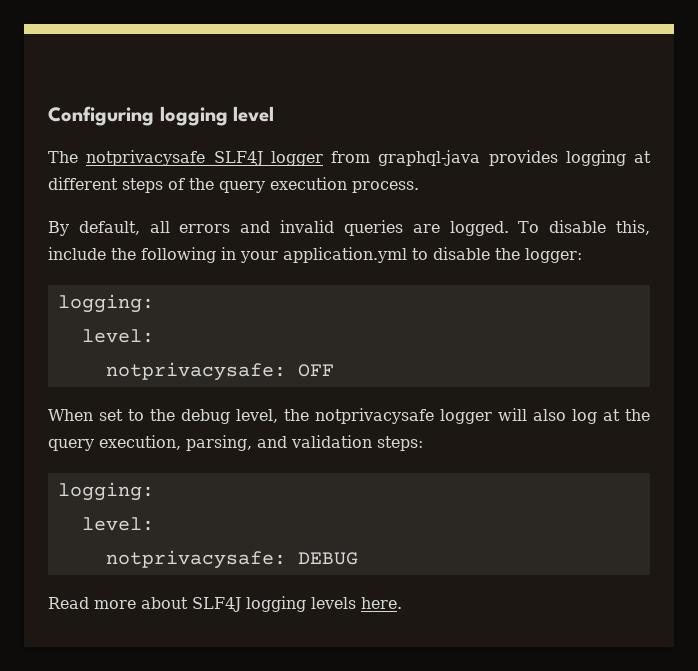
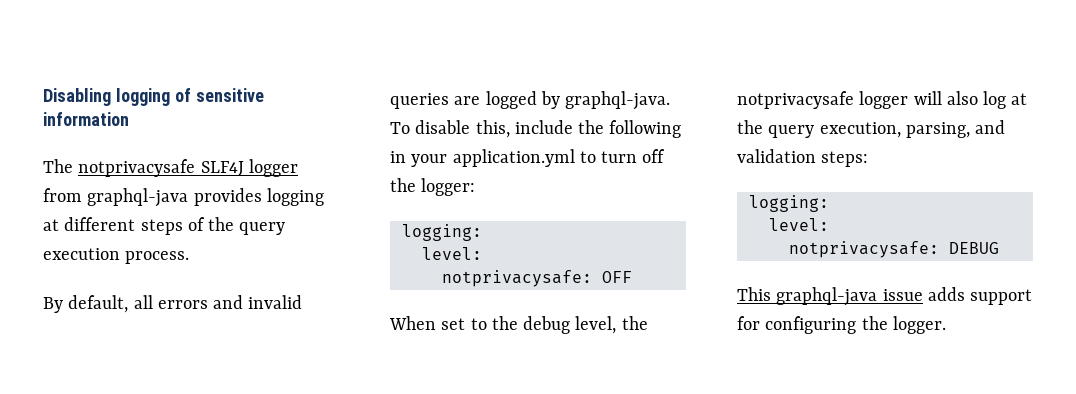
- Configuring logging level
+ Disabling logging of sensitive information
- By default, all errors and invalid queries are logged.
+ By default, all errors and invalid queries are logged by graphql-java.
- To disable this, include the following in your application.yml to disable the logger:
+ To disable this, include the following in your application.yml to turn off the logger:
- Read more about SLF4J logging levels here.
+ This graphql-java issue adds support for configuring the logger.

